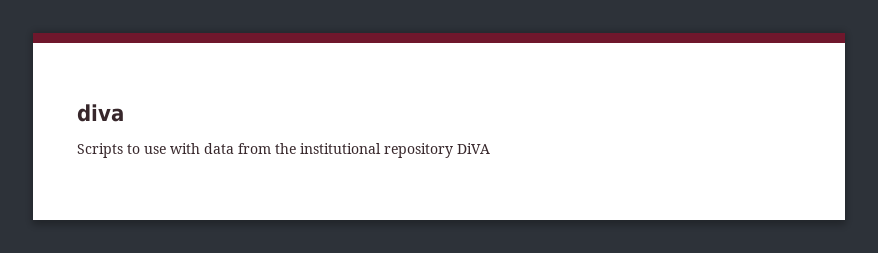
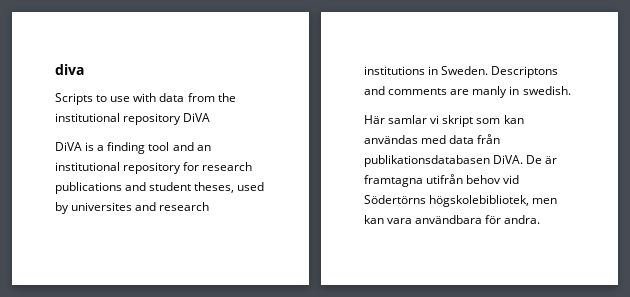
+ DiVA is a finding tool and an institutional repository for research publications and student theses, used by universites and research institutions in Sweden. Descriptons and comments are manly in swedish.
+ Här samlar vi skript som kan användas med data från publikationsdatabasen DiVA. De är framtagna utifrån behov vid Södertörns högskolebibliotek, men kan vara användbara för andra.

